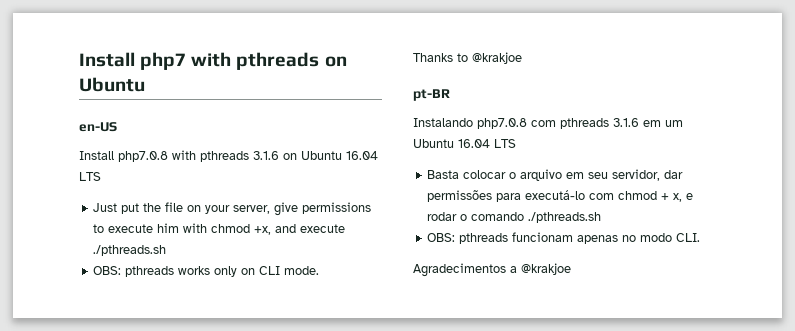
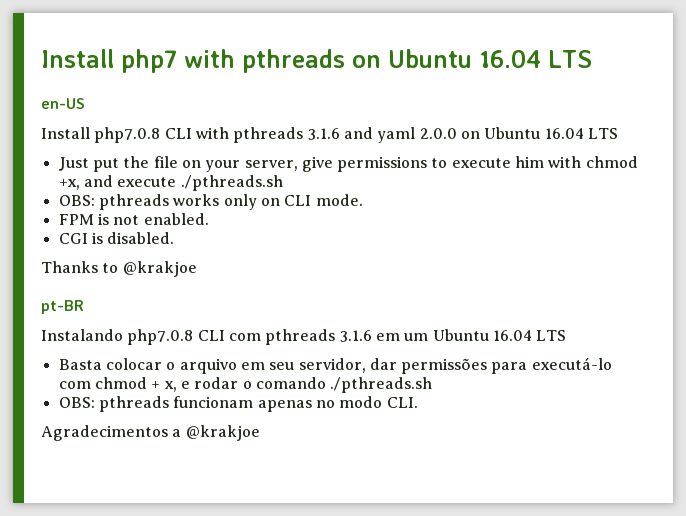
- Install php7 with pthreads on Ubuntu
+ Install php7 with pthreads on Ubuntu 16.04 LTS
- Install php7.0.8 with pthreads 3.1.6 on Ubuntu 16.04 LTS
+ Install php7.0.8 CLI with pthreads 3.1.6 and yaml 2.0.0 on Ubuntu 16.04 LTS
+ FPM is not enabled.
+ CGI is disabled.
- Instalando php7.0.8 com pthreads 3.1.6 em um Ubuntu 16.04 LTS
+ Instalando php7.0.8 CLI com pthreads 3.1.6 em um Ubuntu 16.04 LTS

